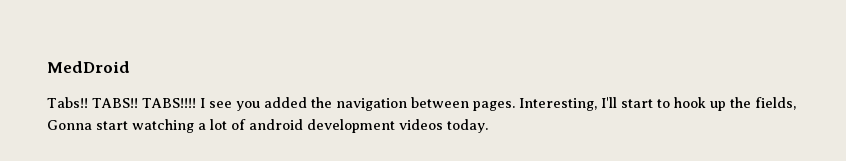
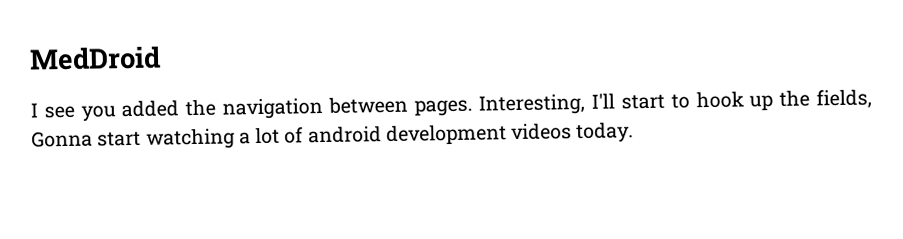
- Tabs!! TABS!! TABS!!!!

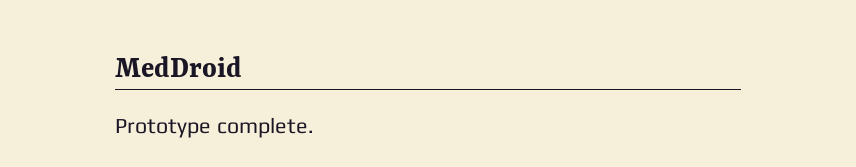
- I see you added the navigation between pages. Interesting, I'll start to hook up the fields, Gonna start watching a lot of android development videos today.
+ Prototype complete.

